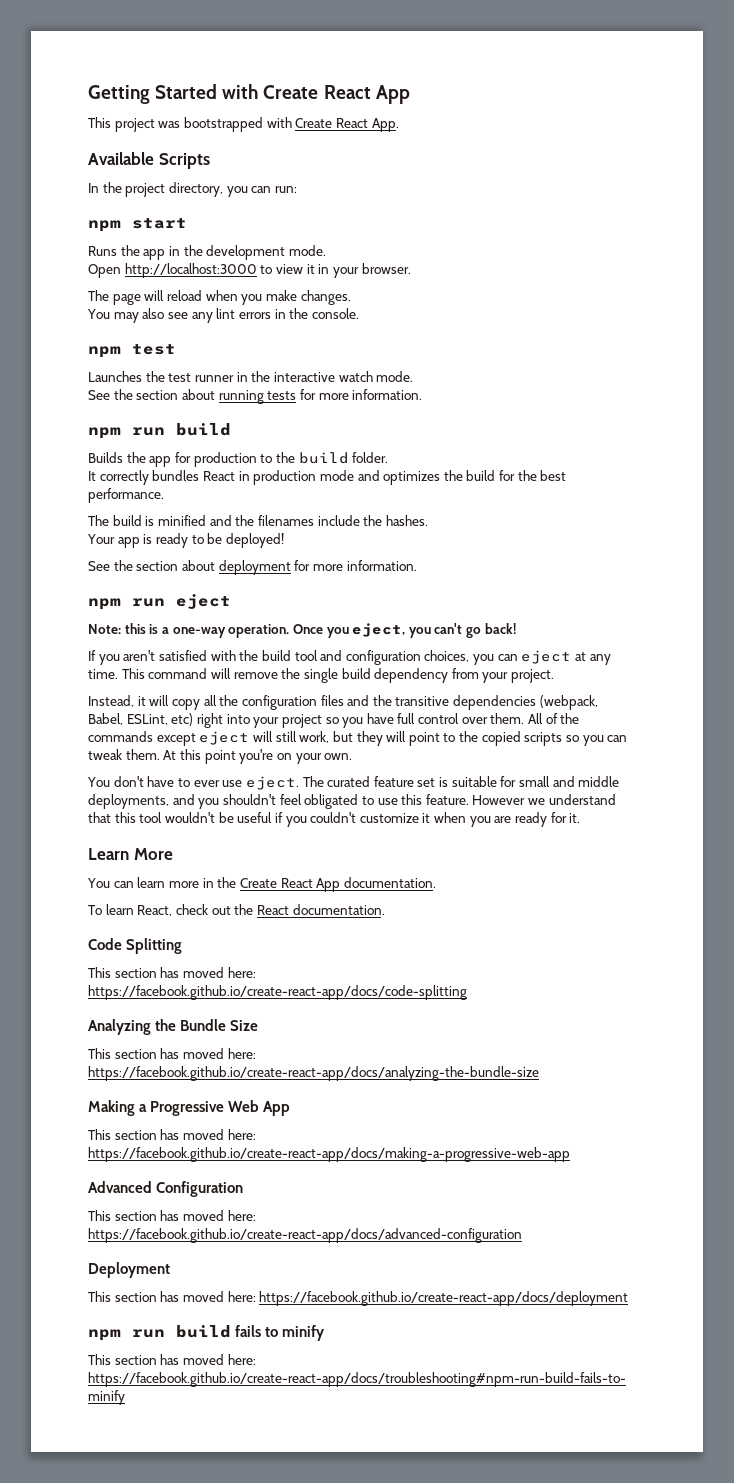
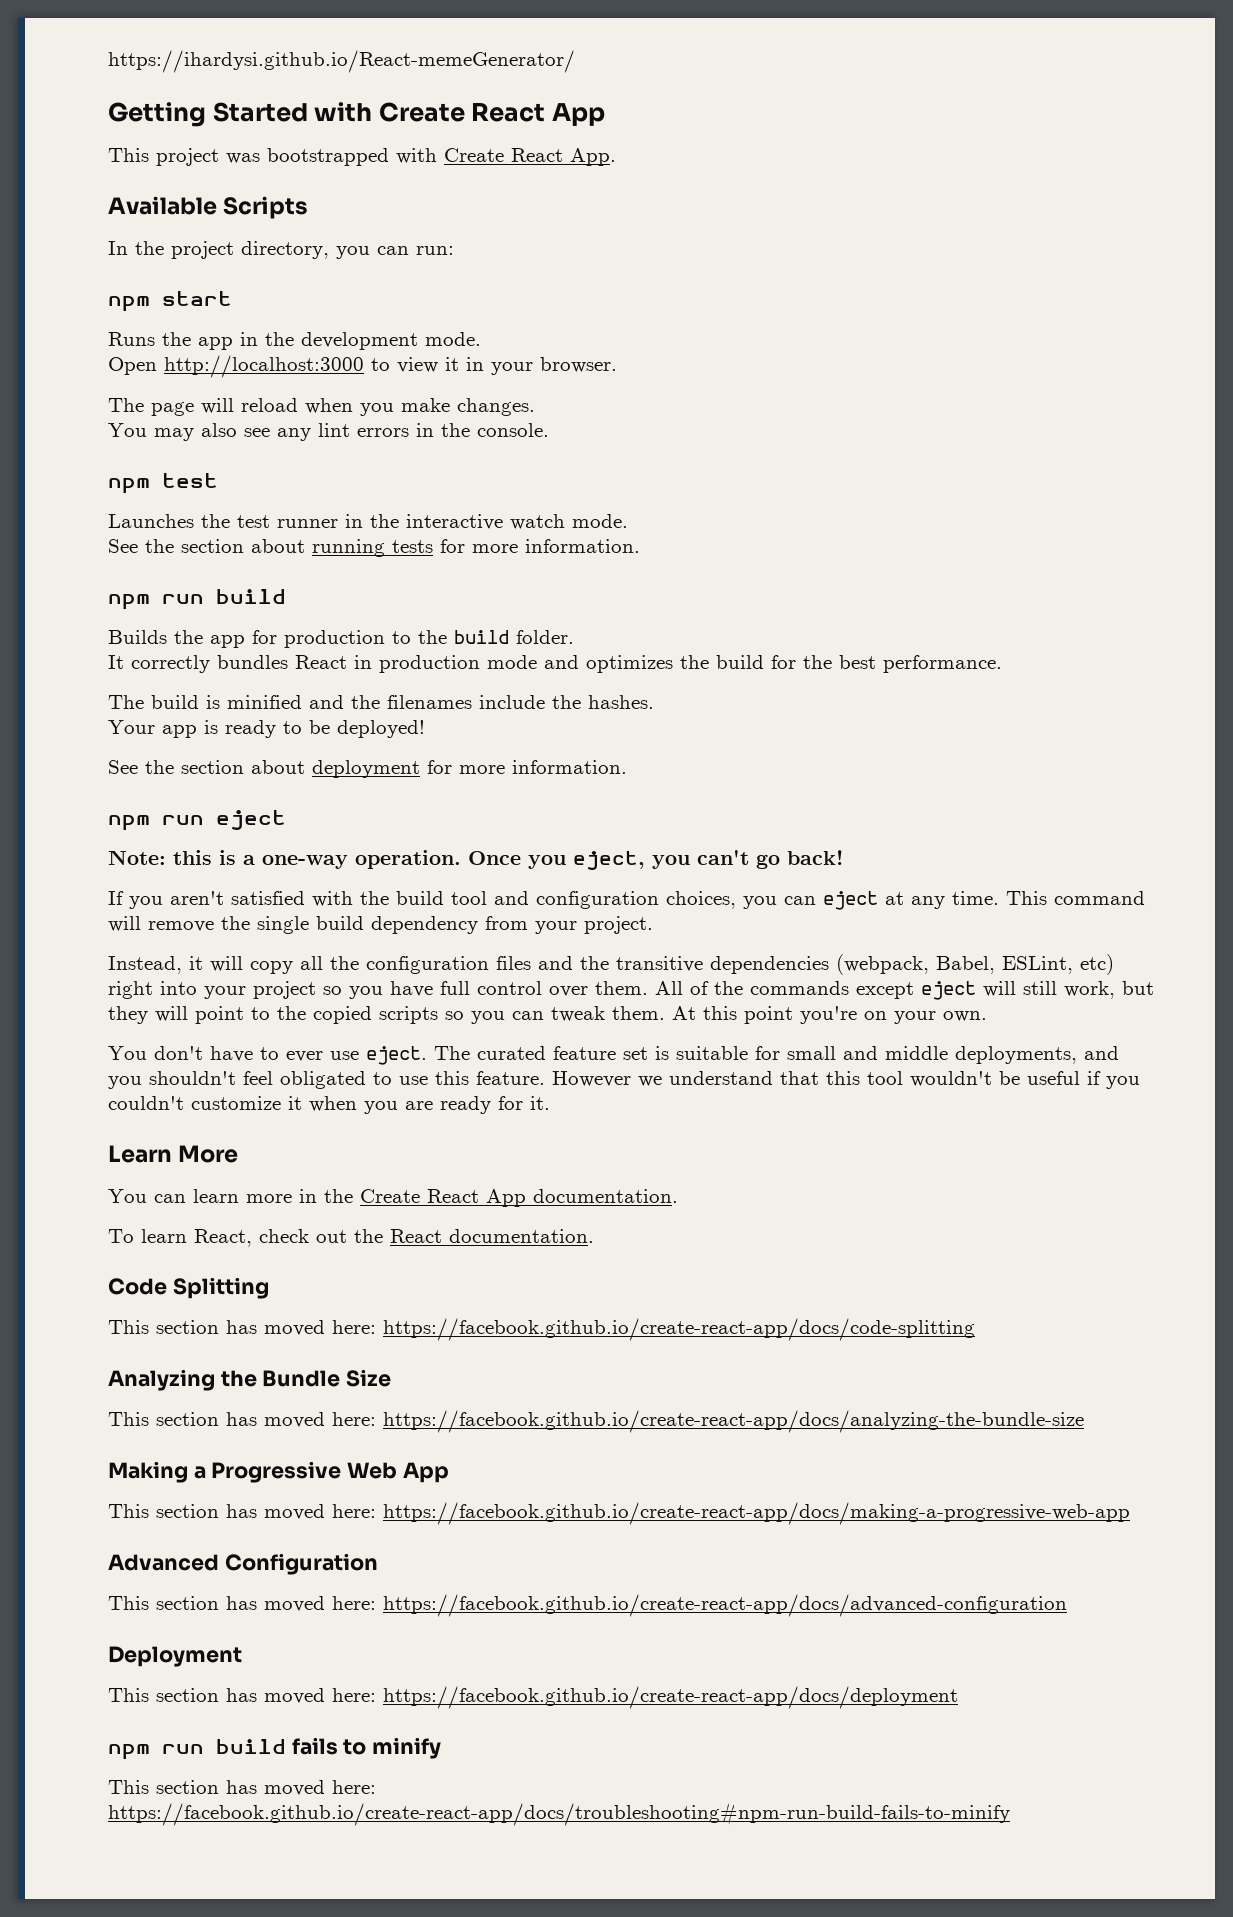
+ https://ihardysi.github.io/React-memeGenerator/

